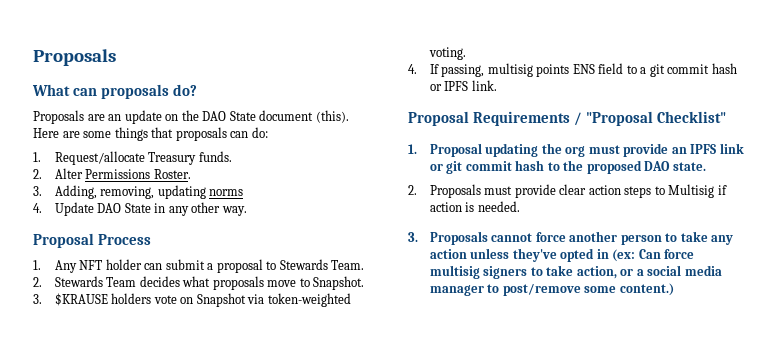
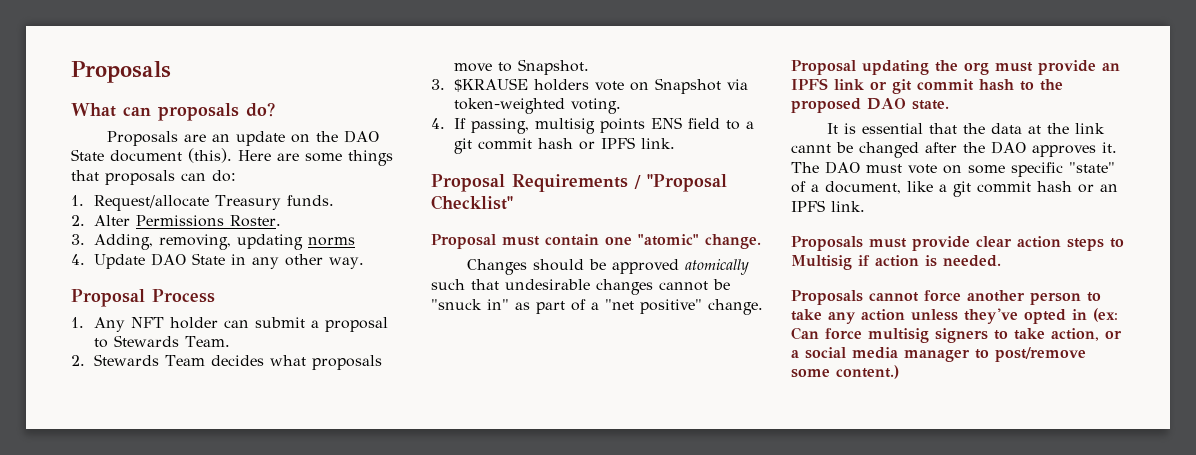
- 1. Proposal updating the org must provide an IPFS link or git commit hash to the proposed DAO state.
+ Proposal must contain one "atomic" change.
+ Changes should be approved atomically such that undesirable changes cannot be "snuck in" as part of a "net positive" change.
+ Proposal updating the org must provide an IPFS link or git commit hash to the proposed DAO state.
- 2. Proposals must provide clear action steps to Multisig if action is needed.
+ It is essential that the data at the link cannt be changed after the DAO approves it. The DAO must vote on some specific "state" of a document, like a git commit hash or an IPFS link.
+ Proposals must provide clear action steps to Multisig if action is needed.
- 3. Proposals cannot force another person to take any action unless they've opted in (ex: Can force multisig signers to take action, or a social media manager to post/remove some content.)
+ Proposals cannot force another person to take any action unless they've opted in (ex: Can force multisig signers to take action, or a social media manager to post/remove some content.)

